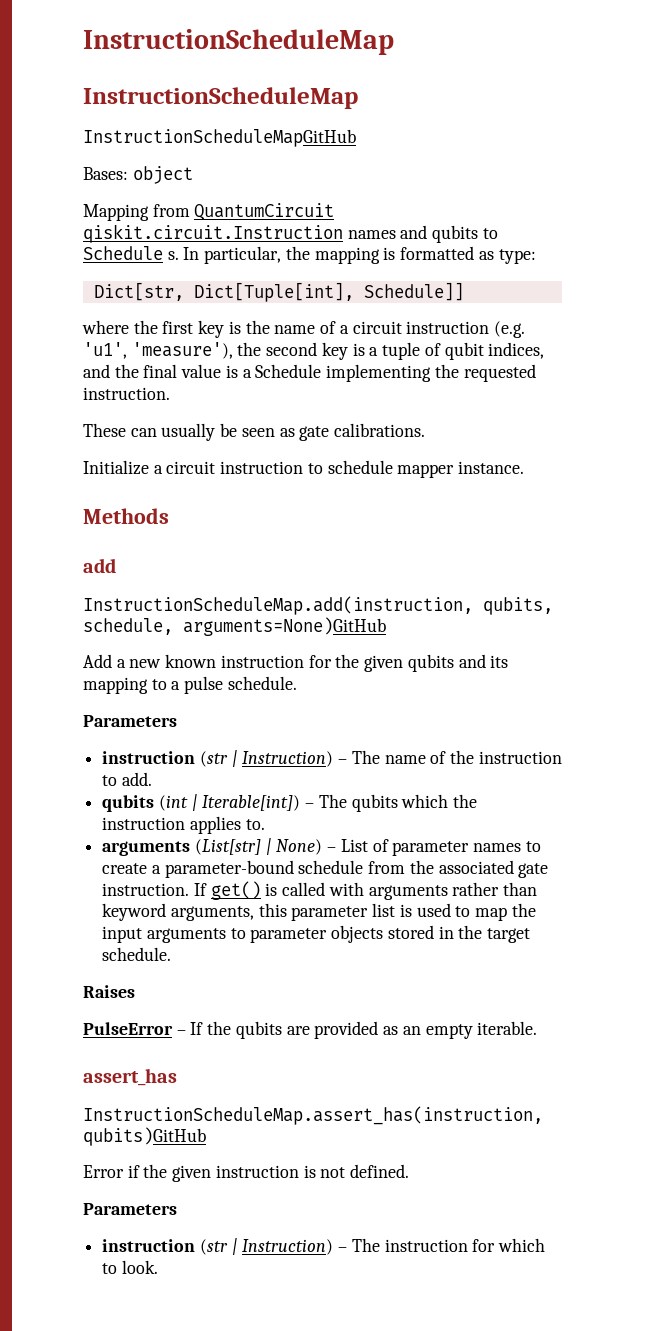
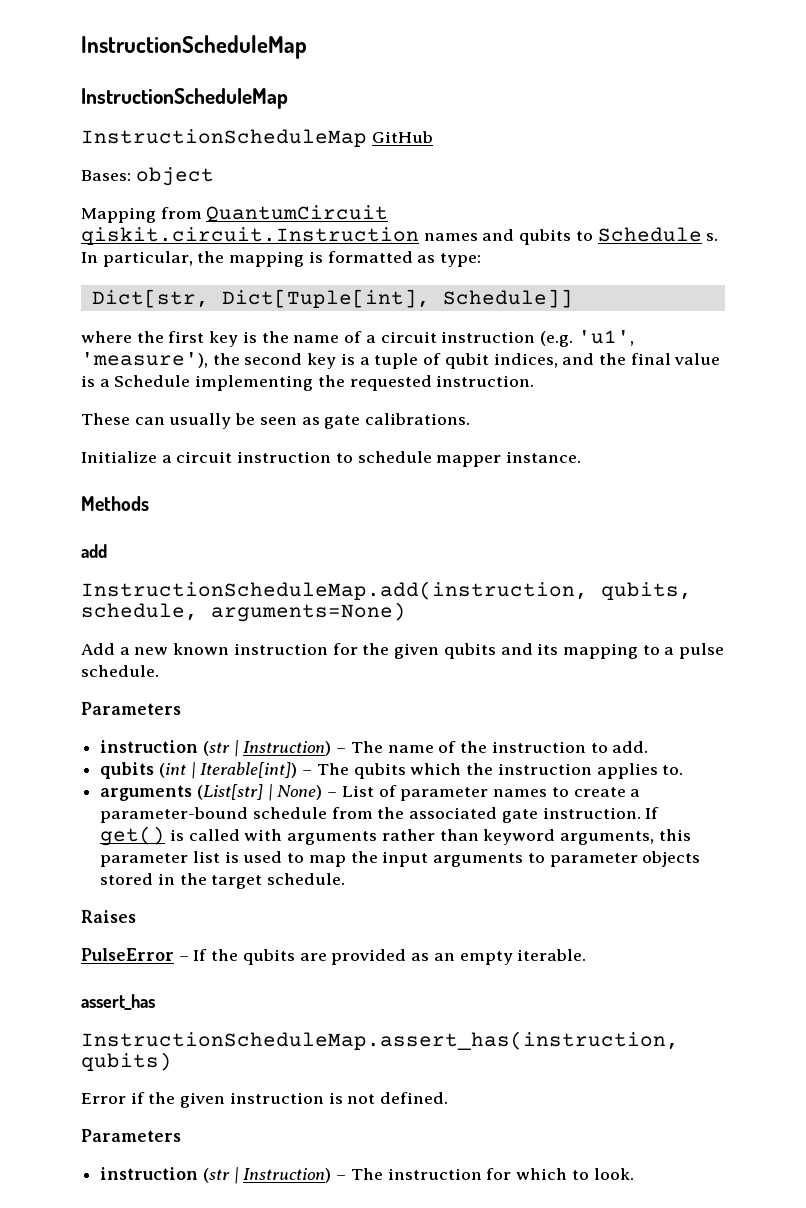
- InstructionScheduleMapGitHub
+ InstructionScheduleMap GitHub
- InstructionScheduleMap.add(instruction, qubits, schedule, arguments=None)GitHub
+ InstructionScheduleMap.add(instruction, qubits, schedule, arguments=None)
- InstructionScheduleMap.assert_has(instruction, qubits)GitHub
+ InstructionScheduleMap.assert_has(instruction, qubits)

